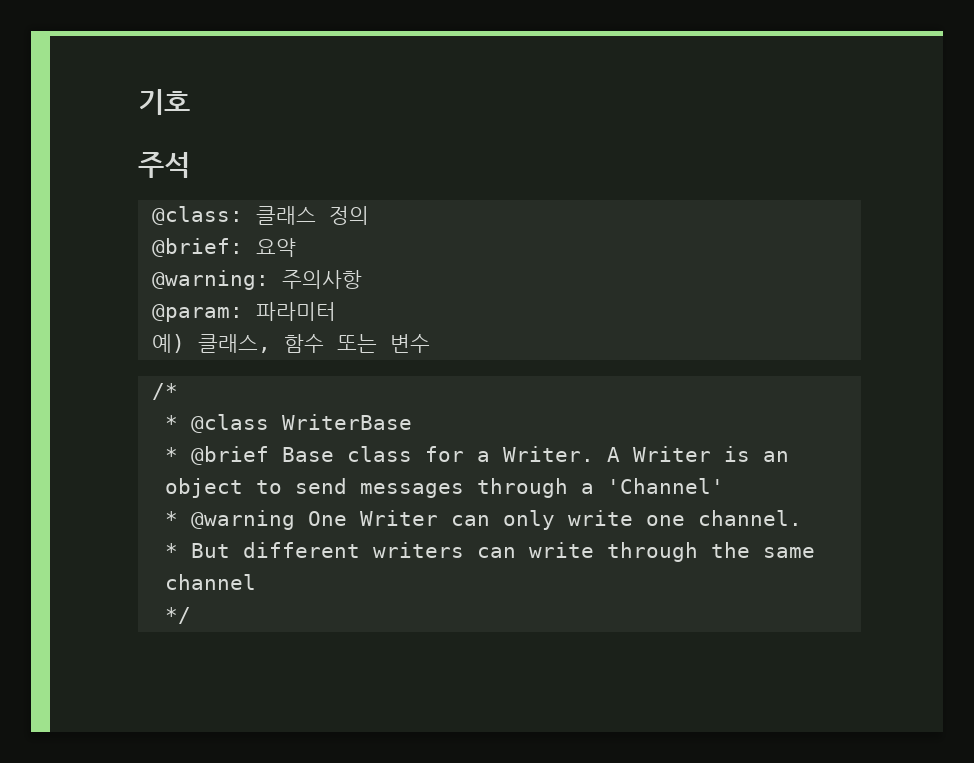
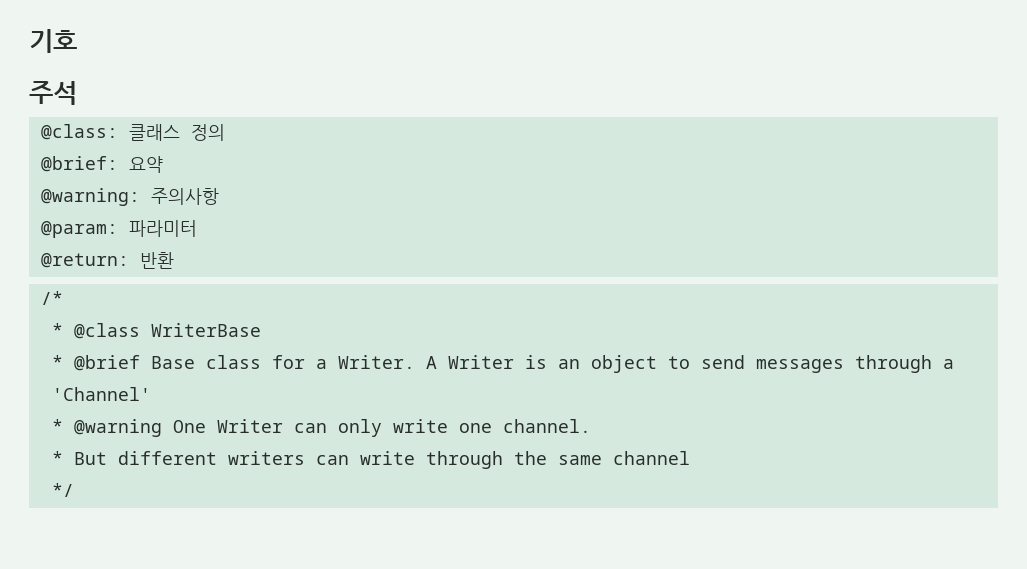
- 예) 클래스, 함수 또는 변수
+ @return: 반환

